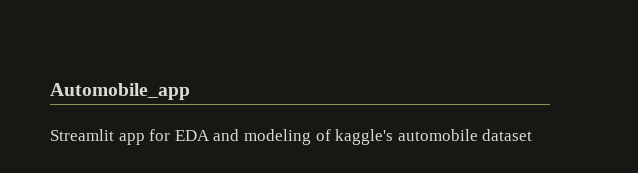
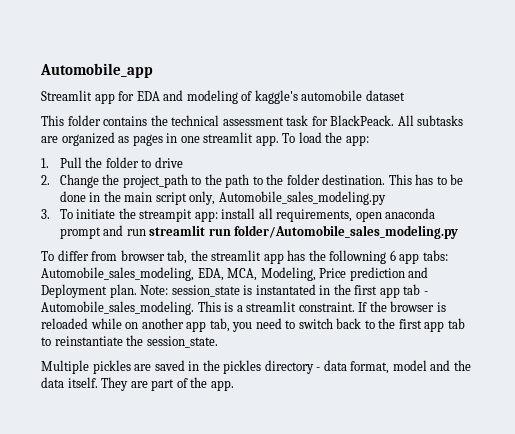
+ This folder contains the technical assessment task for BlackPeack. All subtasks are organized as pages in one streamlit app. To load the app:
+ 1. Pull the folder to drive
+ 2. Change the project_path to the path to the folder destination. This has to be done in the main script only, Automobile_sales_modeling.py
+ 3. To initiate the streampit app: install all requirements, open anaconda prompt and run streamlit run folder/Automobile_sales_modeling.py
+ To differ from browser tab, the streamlit app has the followning 6 app tabs: Automobile_sales_modeling, EDA, MCA, Modeling, Price prediction and Deployment plan. Note: session_state is instantated in the first app tab - Automobile_sales_modeling. This is a streamlit constraint. If the browser is reloaded while on another app tab, you need to switch back to the first app tab to reinstantiate the session_state.
+ Multiple pickles are saved in the pickles directory - data format, model and the data itself. They are part of the app.

